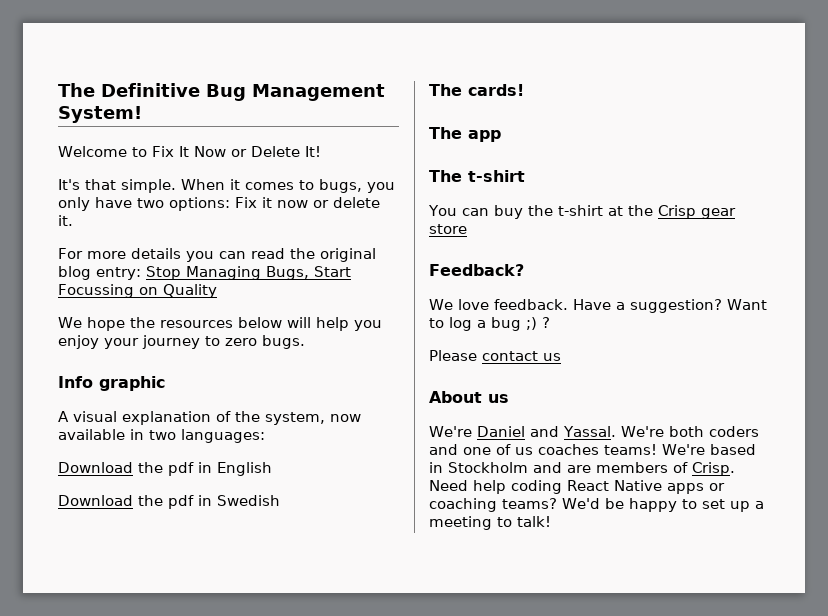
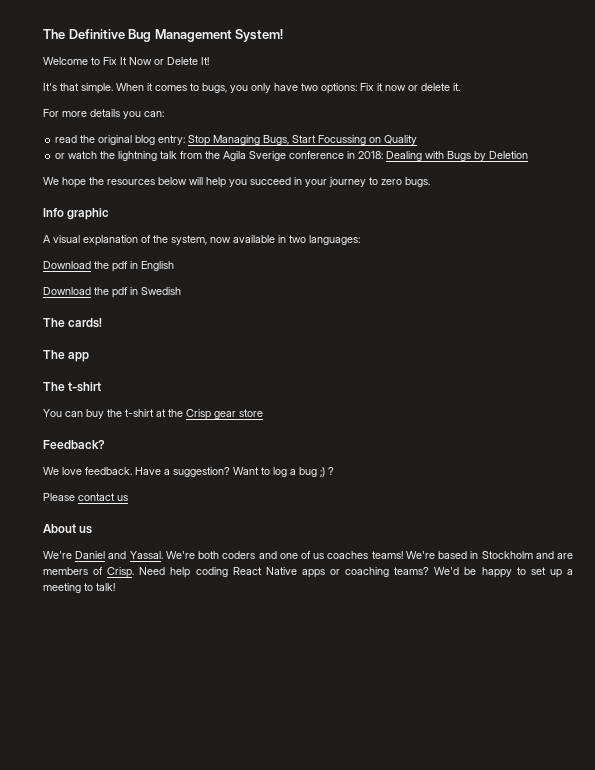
- For more details you can read the original blog entry: Stop Managing Bugs, Start Focussing on Quality
+ For more details you can:
+ read the original blog entry: Stop Managing Bugs, Start Focussing on Quality
+ or watch the lightning talk from the Agila Sverige conference in 2018: Dealing with Bugs by Deletion
- We hope the resources below will help you enjoy your journey to zero bugs.
+ We hope the resources below will help you succeed in your journey to zero bugs.

